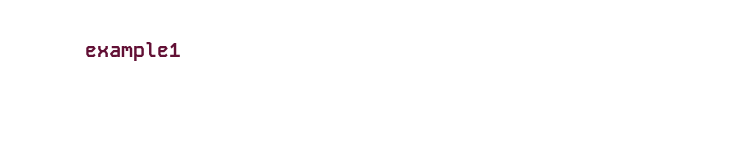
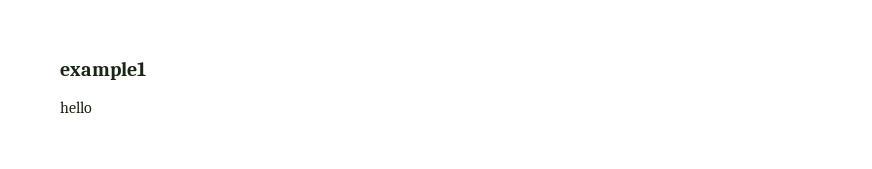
+ hello

